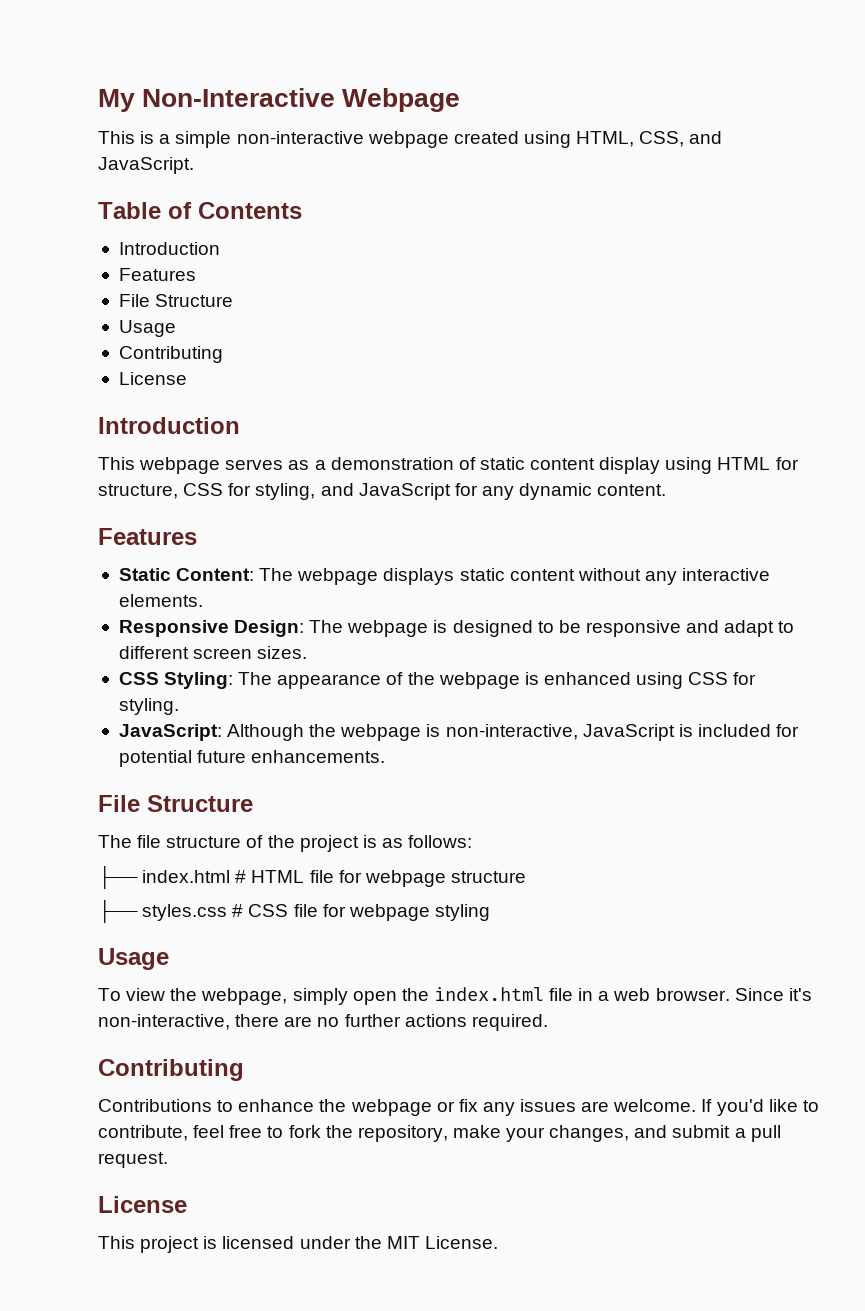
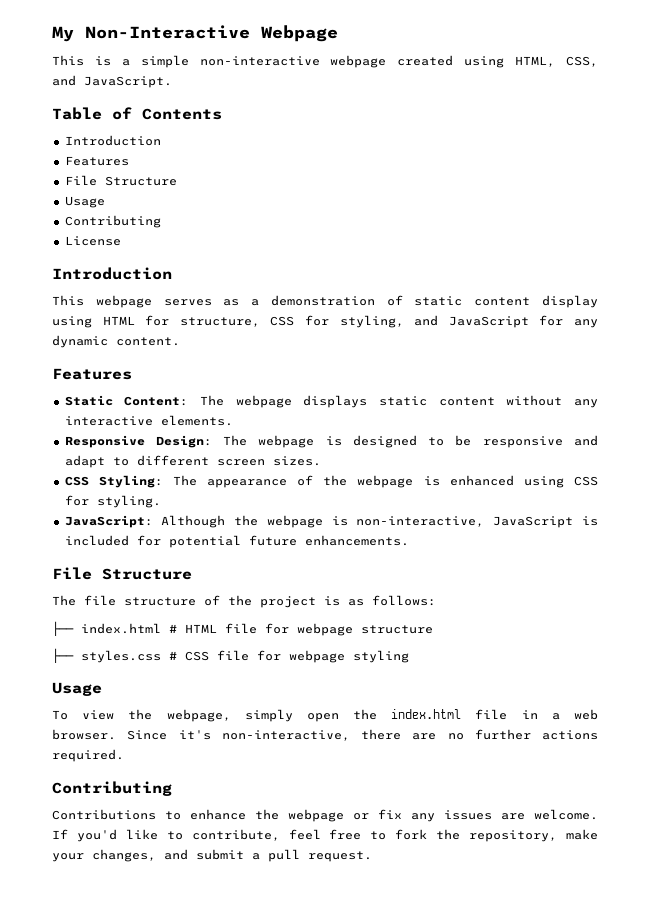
  If you'd like to contribute, feel free to fork the repository, make your changes, and submit a pull request.
- License
- This project is licensed under the MIT License.

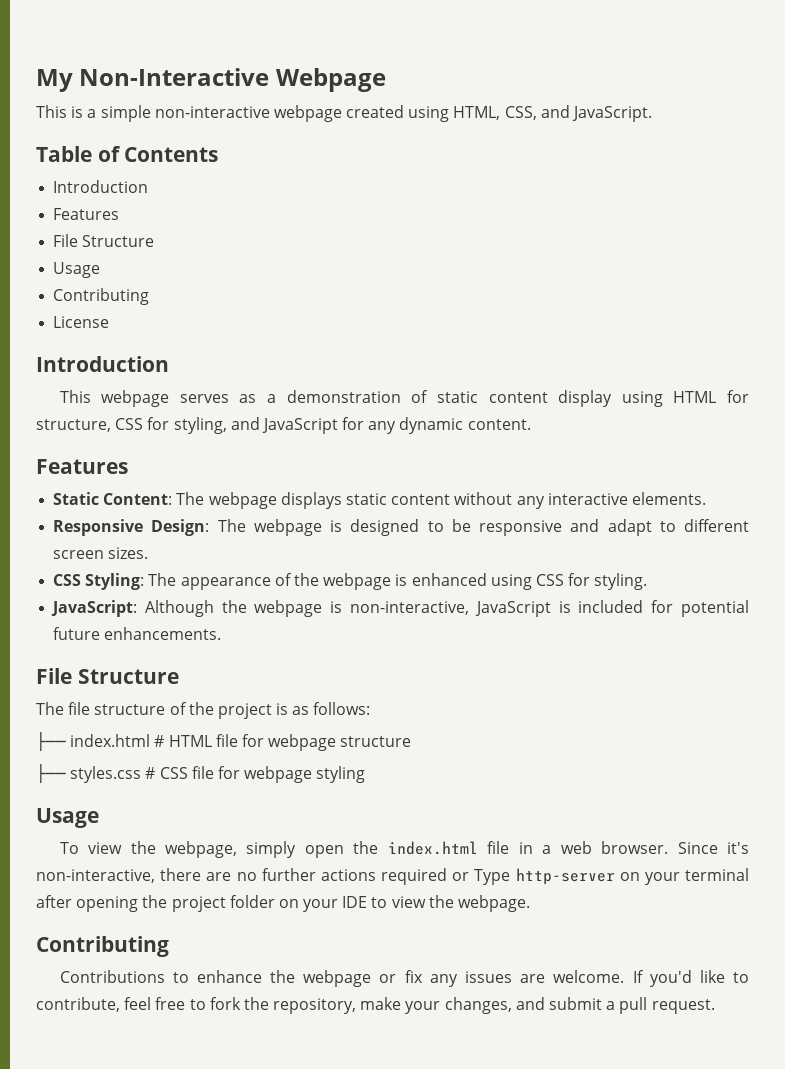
- Since it's non-interactive, there are no further actions required.
+ Since it's non-interactive, there are no further actions required or Type http-server on your terminal after opening the project folder on your IDE to view the webpage.

